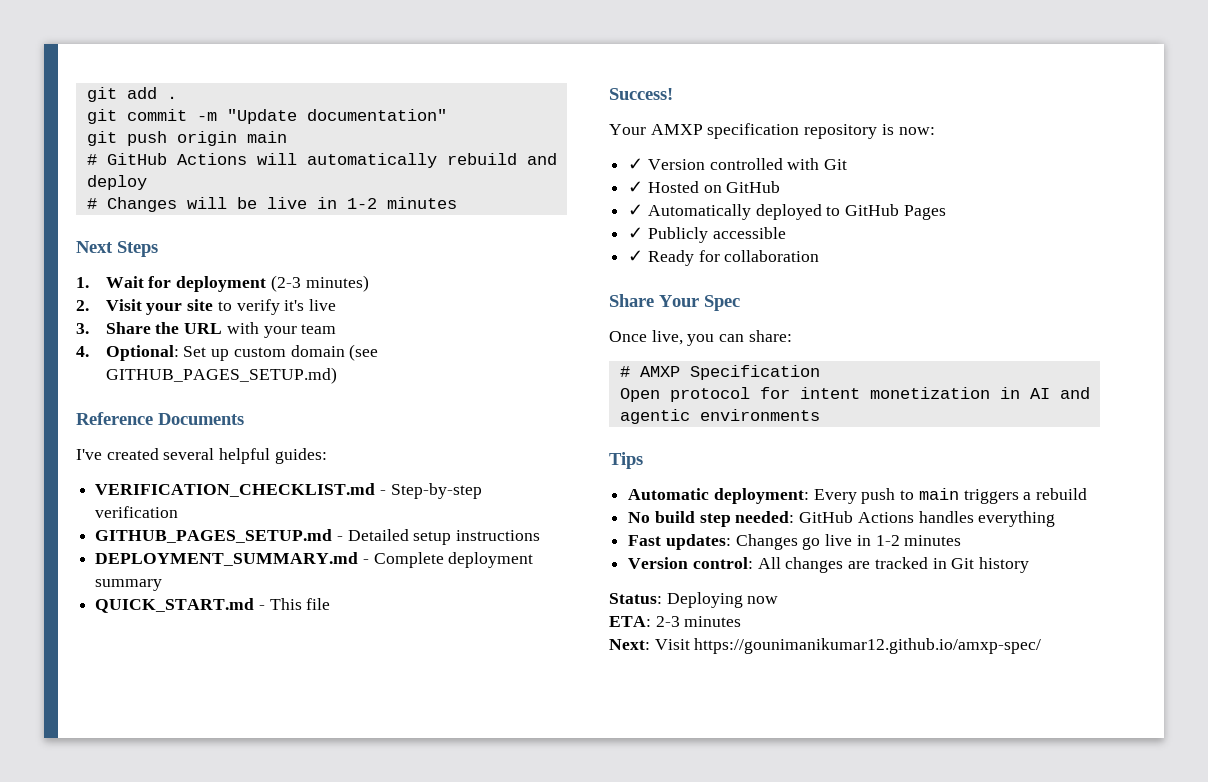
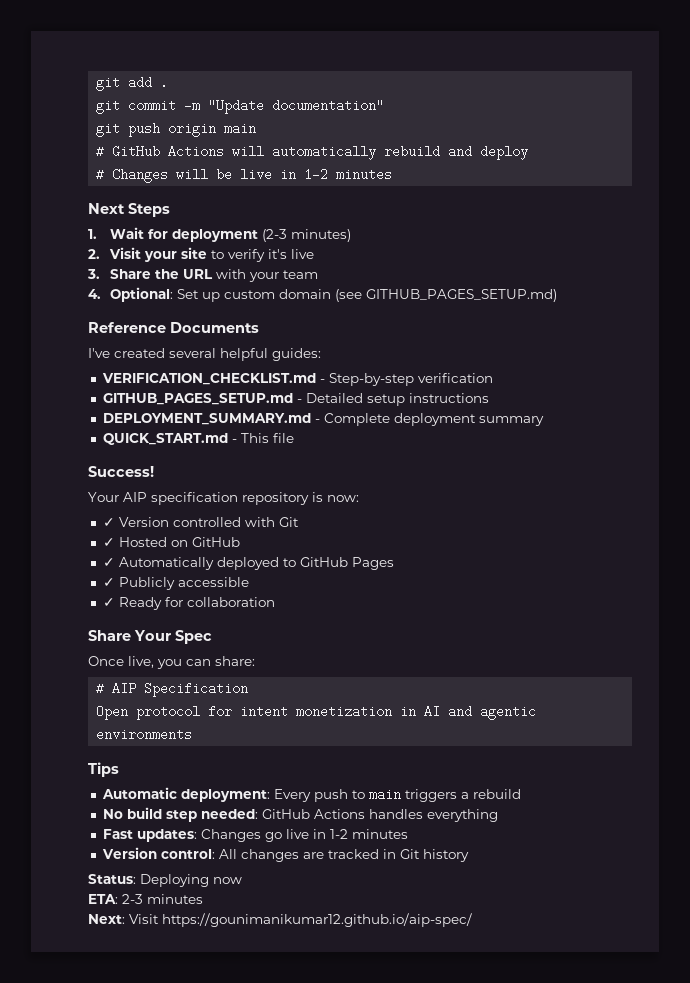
- Your AMXP specification repository is now:
+ Your AIP specification repository is now:
- # AMXP Specification
+ # AIP Specification
- Next: Visit https://gounimanikumar12.github.io/amxp-spec/
+ Next: Visit https://gounimanikumar12.github.io/aip-spec/

